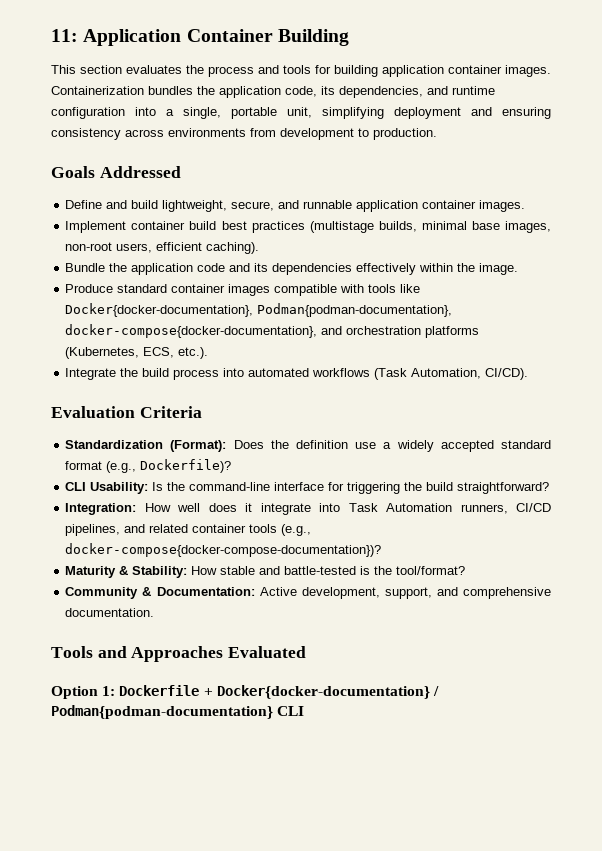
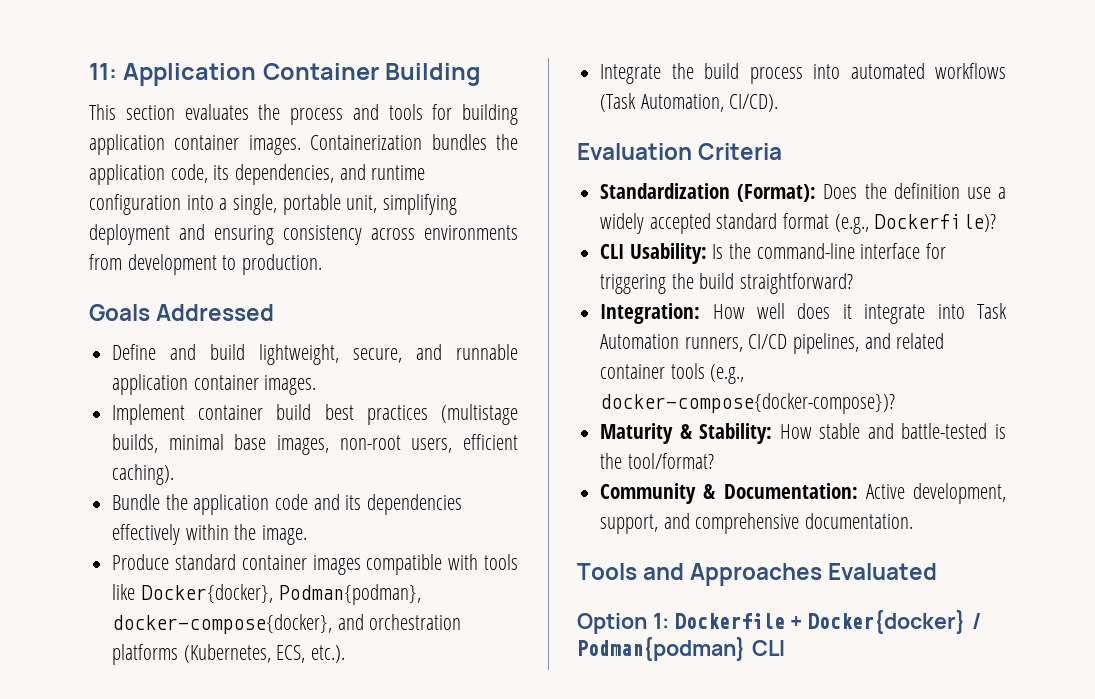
- Produce standard container images compatible with tools like Docker{docker-documentation}, Podman{podman-documentation}, docker-compose{docker-documentation}, and orchestration platforms (Kubernetes, ECS, etc.).
+ Produce standard container images compatible with tools like Docker{docker}, Podman{podman}, docker-compose{docker}, and orchestration platforms (Kubernetes, ECS, etc.).
- Integration: How well does it integrate into Task Automation runners, CI/CD pipelines, and related container tools (e.g., docker-compose{docker-compose-documentation})?
+ Integration: How well does it integrate into Task Automation runners, CI/CD pipelines, and related container tools (e.g., docker-compose{docker-compose})?
- Option 1: Dockerfile + Docker{docker-documentation} / Podman{podman-documentation} CLI
+ Option 1: Dockerfile + Docker{docker} / Podman{podman} CLI

